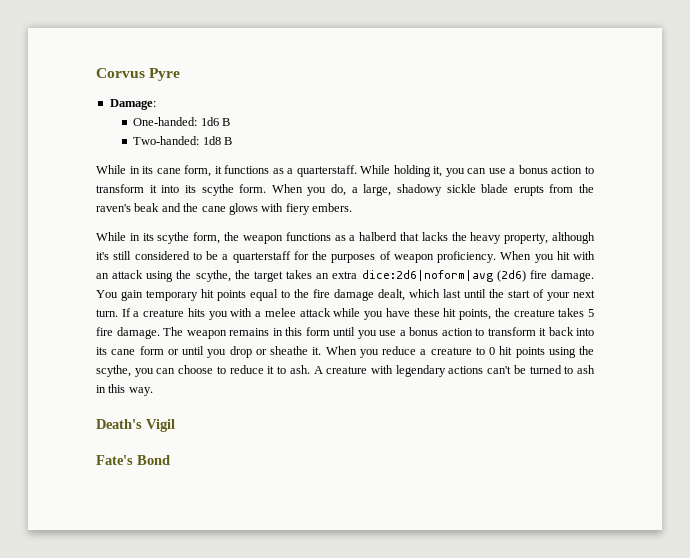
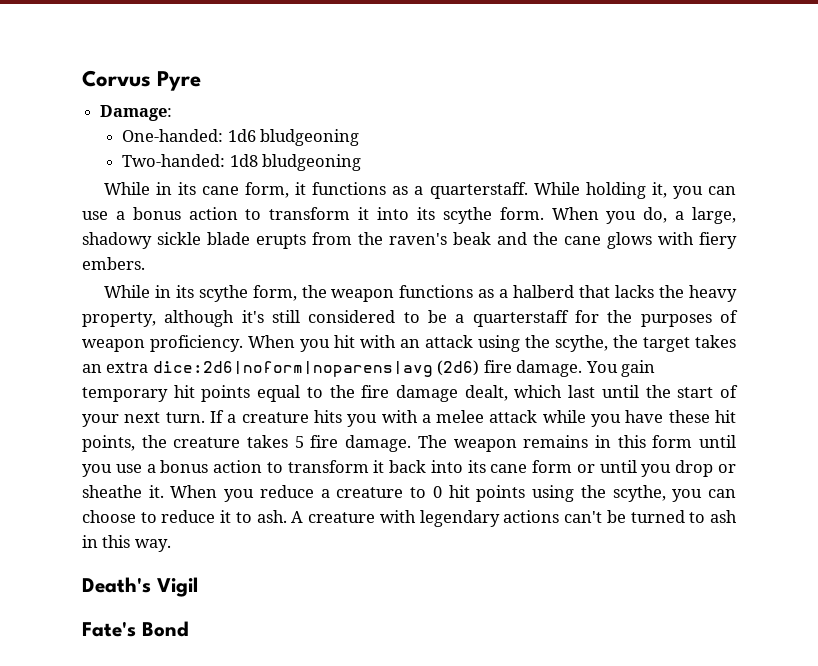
- One-handed: 1d6 B
+ One-handed: 1d6 bludgeoning
- Two-handed: 1d8 B
+ Two-handed: 1d8 bludgeoning
- When you hit with an attack using the scythe, the target takes an extra dice:2d6|noform|avg (2d6) fire damage.
+ When you hit with an attack using the scythe, the target takes an extra dice:2d6|noform|noparens|avg (2d6) fire damage.

